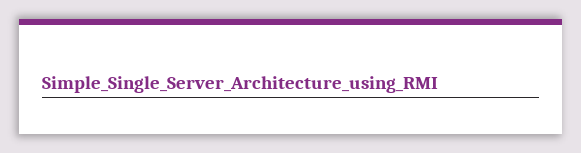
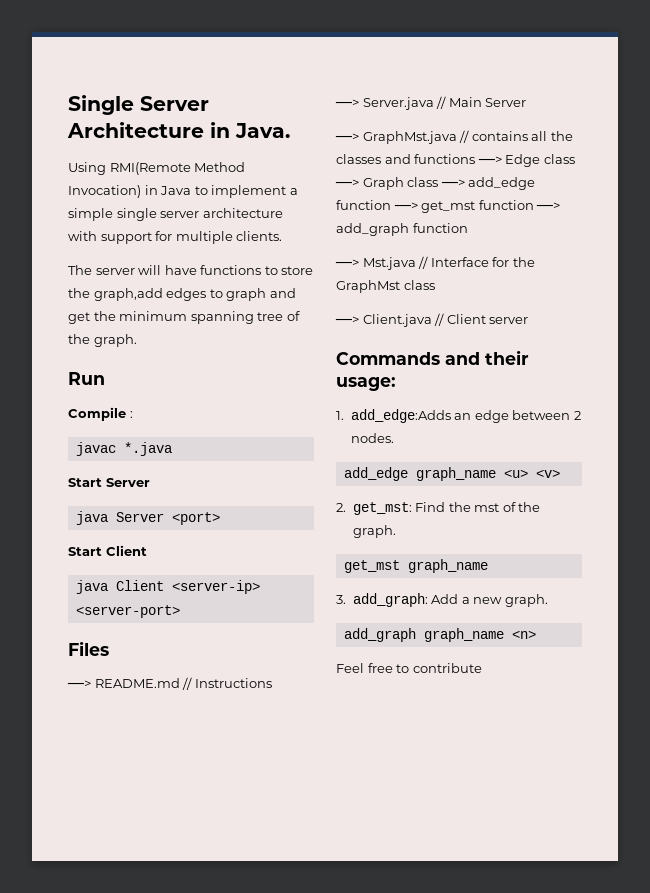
- Simple_Single_Server_Architecture_using_RMI
+ Single Server Architecture in Java.
+ Using RMI(Remote Method Invocation) in Java to implement a simple single server architecture with support for multiple clients.
+ The server will have functions to store the graph,add edges to graph and get the minimum spanning tree of the graph.
+ Run
+ Compile :
+ javac *.java
+ Start Server
+ java Server <port>
+ Start Client
+ java Client <server-ip> <server-port>
+ Files
+ ──> README.md // Instructions
+ ──> Server.java // Main Server
+ ──> GraphMst.java // contains all the classes and functions ──> Edge class ──> Graph class ──> add_edge function ──> get_mst function ──> add_graph function
+ ──> Mst.java // Interface for the GraphMst class
+ ──> Client.java // Client server
+ Commands and their usage:
+ 1. add_edge:Adds an edge between 2 nodes.
+ add_edge graph_name <u> <v>
+ 2. get_mst: Find the mst of the graph.
+ get_mst graph_name
+ 3. add_graph: Add a new graph.
+ add_graph graph_name <n>
+ Feel free to contribute

